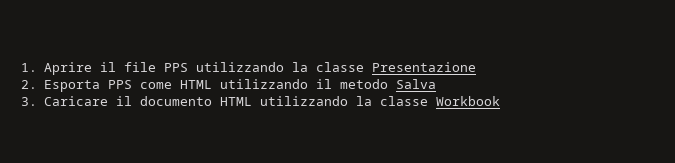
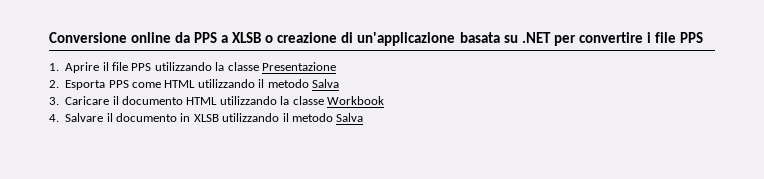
+ Conversione online da PPS a XLSB o creazione di un'applicazione basata su .NET per convertire i file PPS
+ 4. Salvare il documento in XLSB utilizzando il metodo Salva

